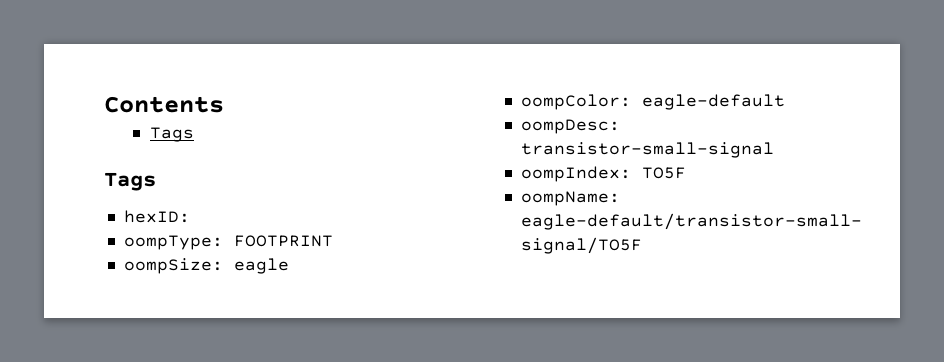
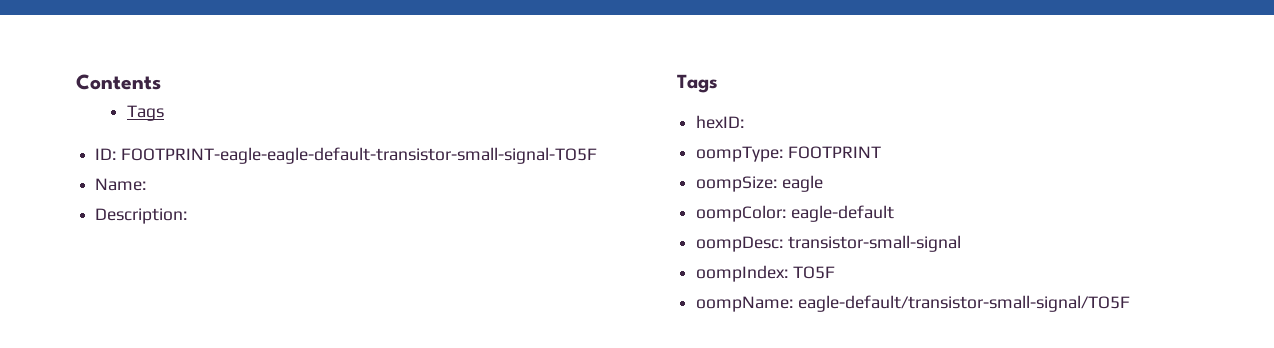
+ ID: FOOTPRINT-eagle-eagle-default-transistor-small-signal-TO5F
+ Name:
+ Description:

